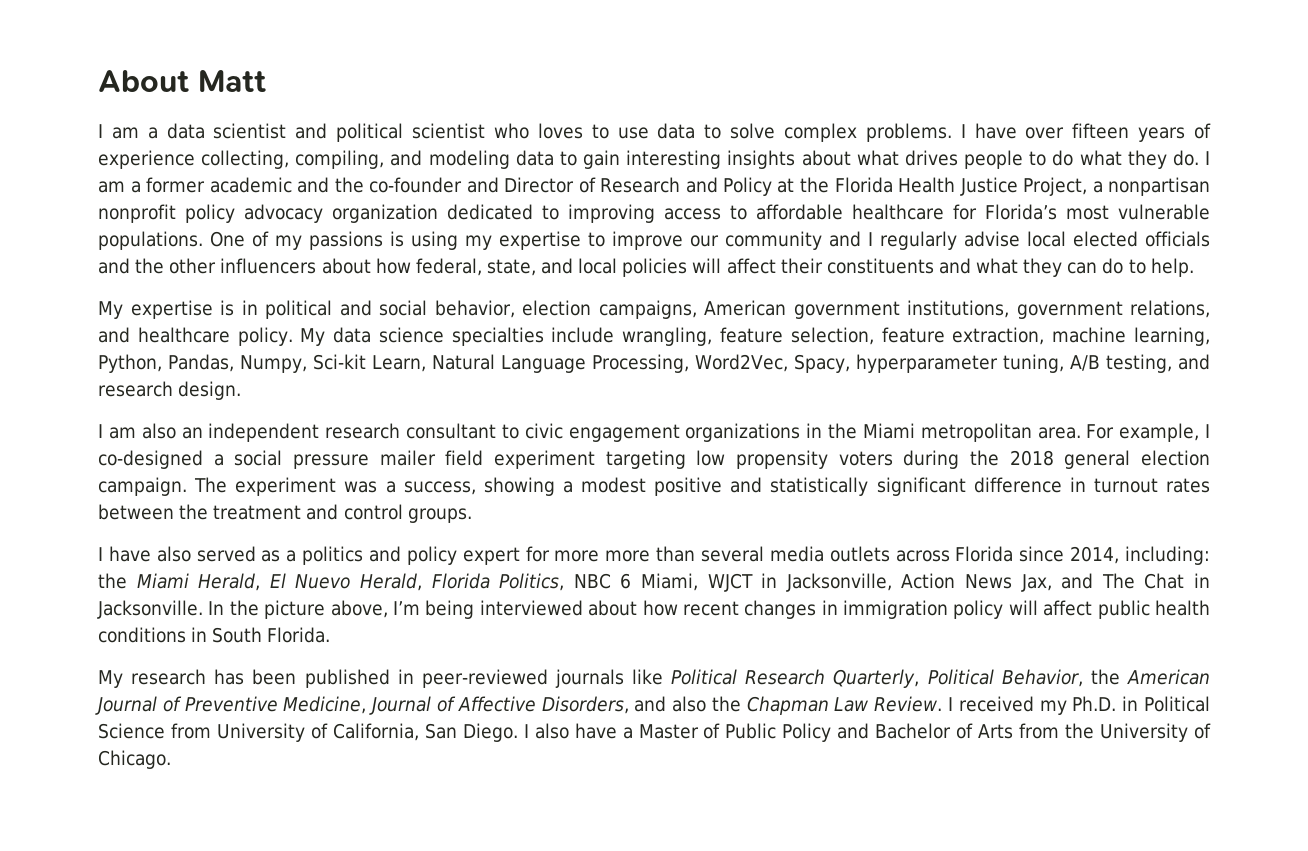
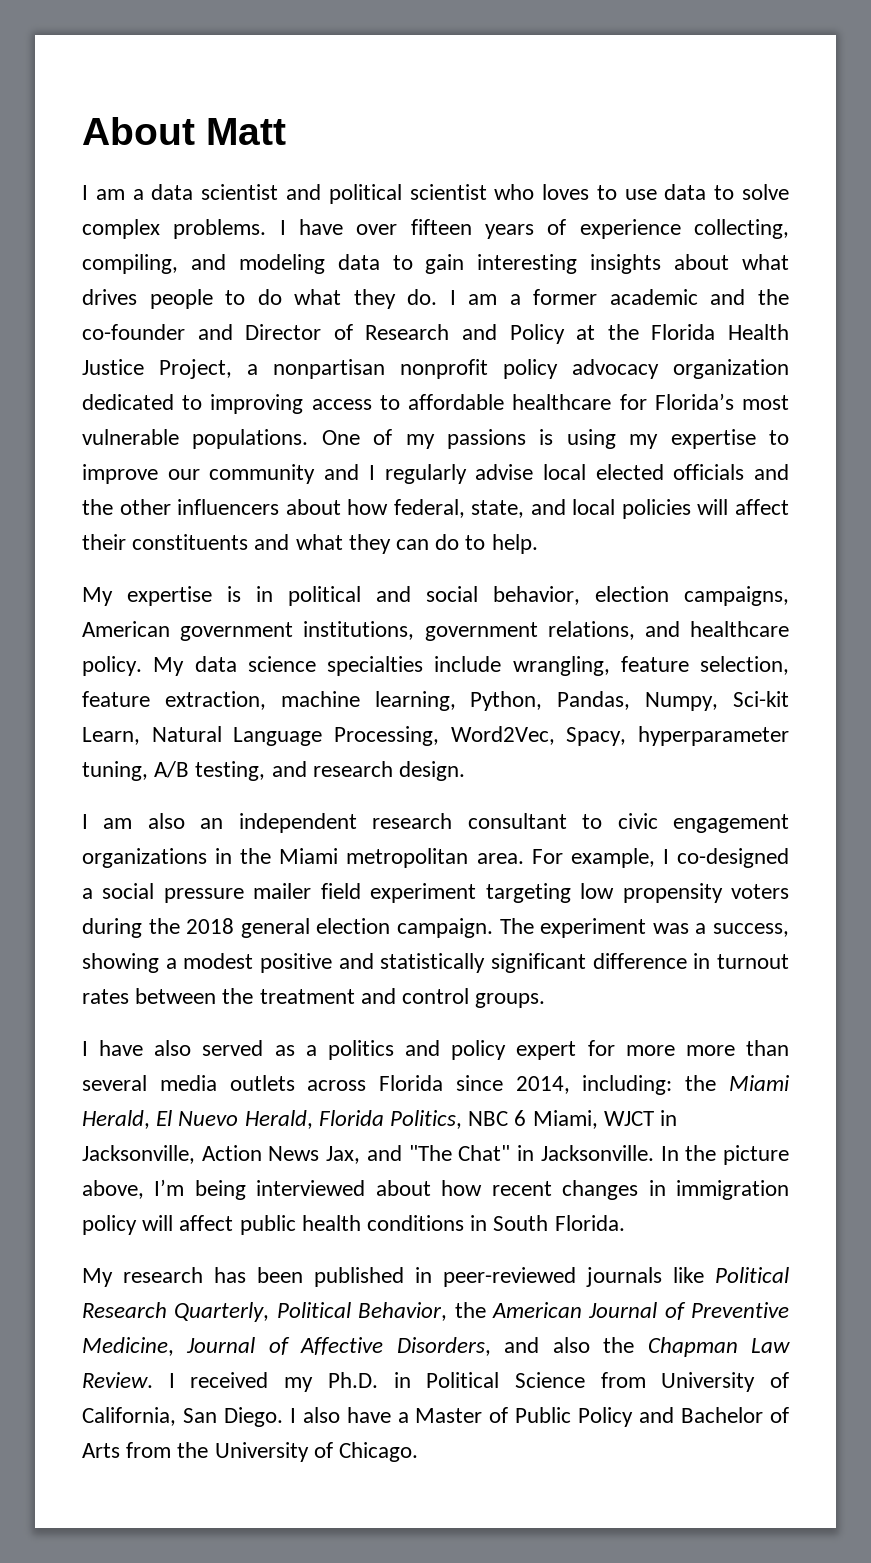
- I have also served as a politics and policy expert for more more than several media outlets across Florida since 2014, including: the Miami Herald, El Nuevo Herald, Florida Politics, NBC 6 Miami, WJCT in Jacksonville, Action News Jax, and The Chat in Jacksonville.
+ I have also served as a politics and policy expert for more more than several media outlets across Florida since 2014, including: the Miami Herald, El Nuevo Herald, Florida Politics, NBC 6 Miami, WJCT in Jacksonville, Action News Jax, and "The Chat" in Jacksonville.

